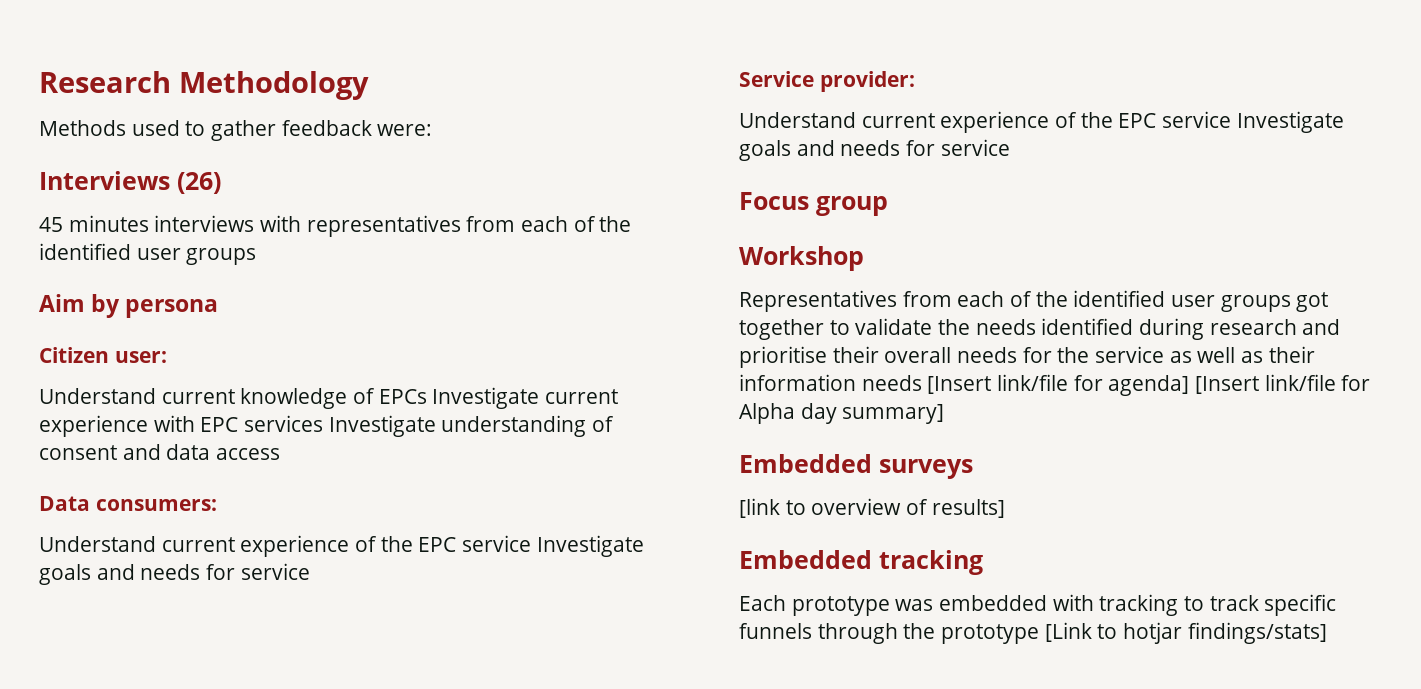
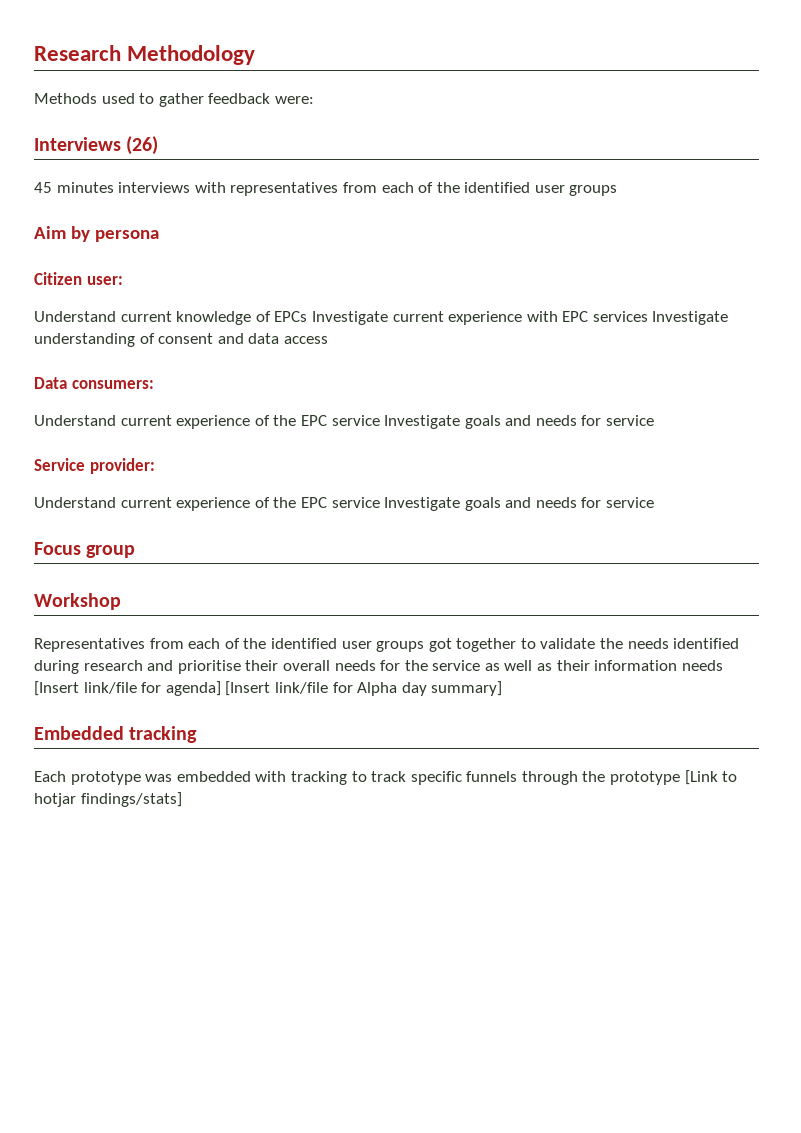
- Embedded surveys
- [link to overview of results]

